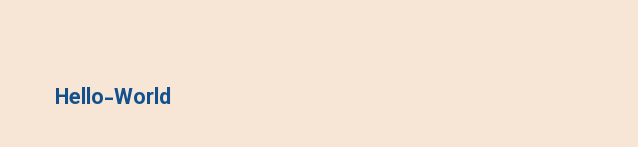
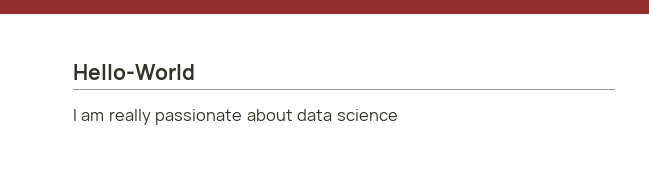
+ I am really passionate about data science

